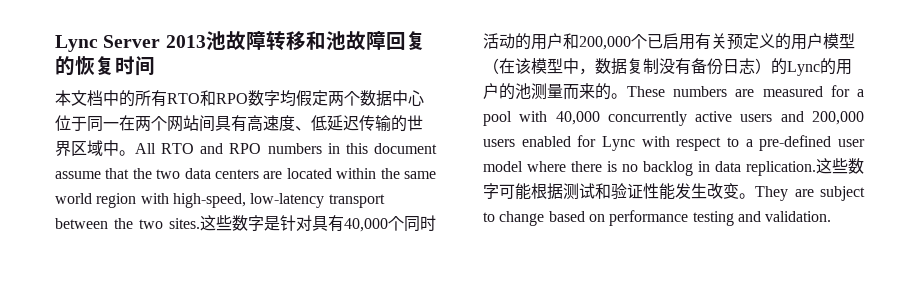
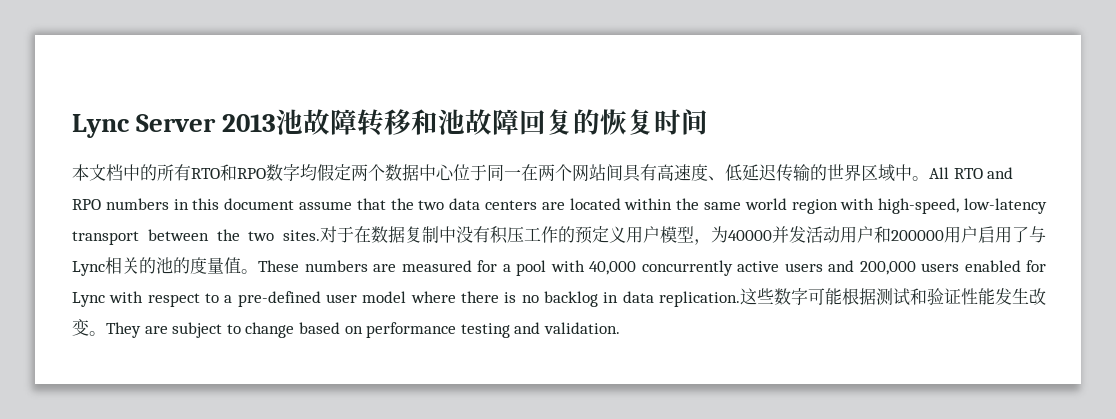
- 这些数字是针对具有40,000个同时活动的用户和200,000个已启用有关预定义的用户模型（在该模型中，数据复制没有备份日志）的Lync的用户的池测量而来的。
+ 对于在数据复制中没有积压工作的预定义用户模型，为40000并发活动用户和200000用户启用了与Lync相关的池的度量值。

